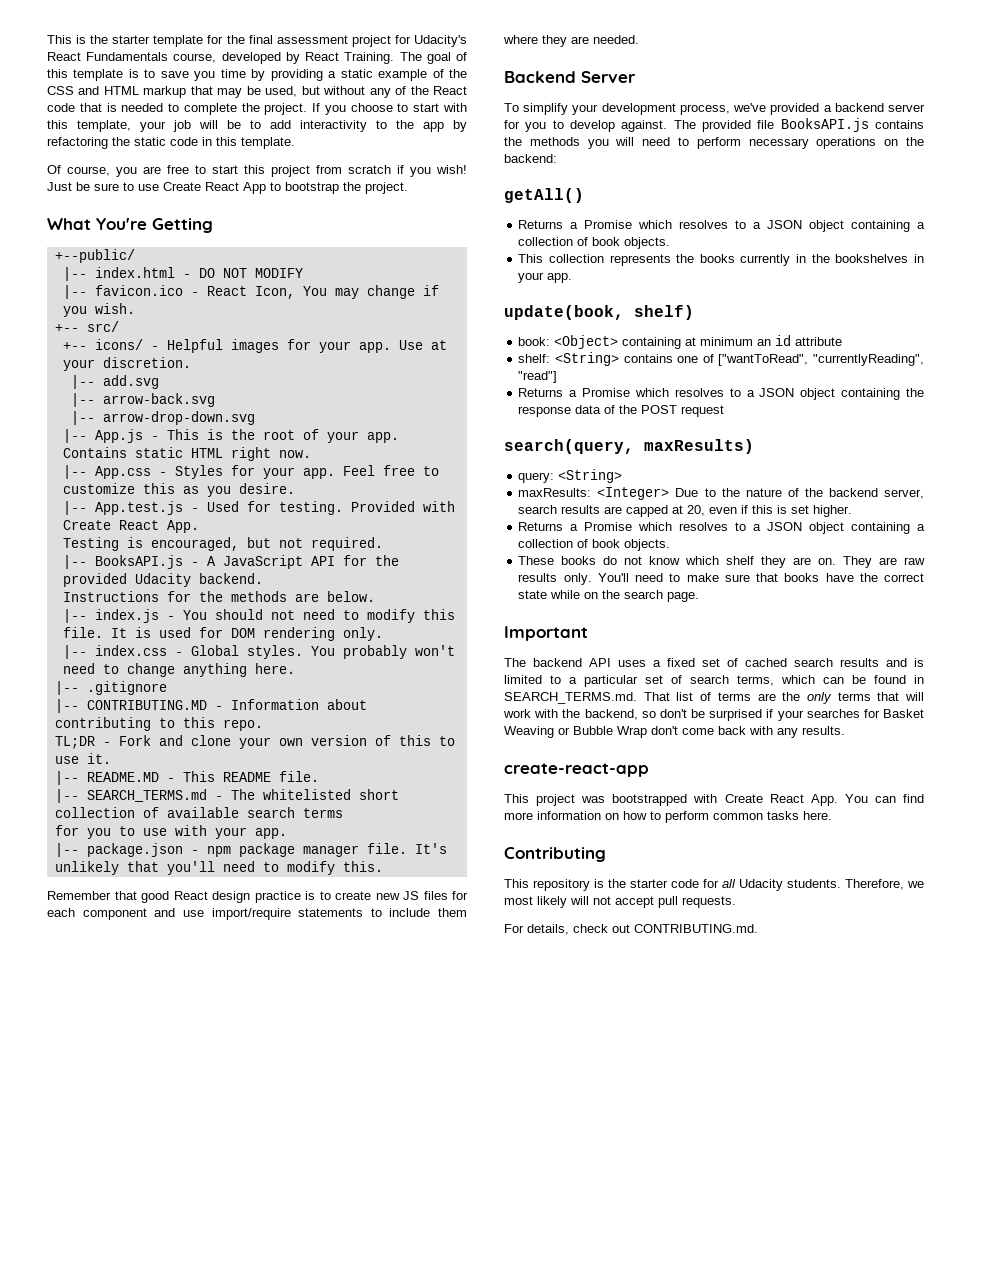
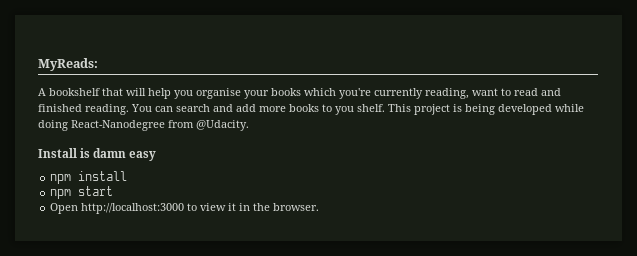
- This is the starter template for the final assessment project for Udacity's React Fundamentals course, developed by React Training. The goal of this template is to save you time by providing a static example of the CSS and HTML markup that may be used, but without any of the React code that is needed to complete the project. If you choose to start with this template, your job will be to add interactivity to the app by refactoring the static code in this template.
- Of course, you are free to start this project from scratch if you wish! Just be sure to use Create React App to bootstrap the project.
- What You're Getting
- +--public/
- |-- index.html - DO NOT MODIFY
- |-- favicon.ico - React Icon, You may change if you wish.
- +-- src/
- +-- icons/ - Helpful images for your app. Use at your discretion.
- |-- add.svg
- |-- arrow-back.svg
- |-- arrow-drop-down.svg
- |-- App.js - This is the root of your app. Contains static HTML right now.
- |-- App.css - Styles for your app. Feel free to customize this as you desire.
- |-- App.test.js - Used for testing. Provided with Create React App.
- Testing is encouraged, but not required.
- |-- BooksAPI.js - A JavaScript API for the provided Udacity backend.
- Instructions for the methods are below.
- |-- index.js - You should not need to modify this file. It is used for DOM rendering only.
- |-- index.css - Global styles. You probably won't need to change anything here.
- |-- .gitignore
- |-- CONTRIBUTING.MD - Information about contributing to this repo.
- TL;DR - Fork and clone your own version of this to use it.
- |-- README.MD - This README file.
- |-- SEARCH_TERMS.md - The whitelisted short collection of available search terms
- for you to use with your app.
- |-- package.json - npm package manager file. It's unlikely that you'll need to modify this.
- Remember that good React design practice is to create new JS files for each component and use import/require statements to include them where they are needed.
- Backend Server
- To simplify your development process, we've provided a backend server for you to develop against. The provided file BooksAPI.js contains the methods you will need to perform necessary operations on the backend:
- getAll()
- Returns a Promise which resolves to a JSON object containing a collection of book objects.
- This collection represents the books currently in the bookshelves in your app.
- update(book, shelf)
- book: <Object> containing at minimum an id attribute
- shelf: <String> contains one of ["wantToRead", "currentlyReading", "read"]
- Returns a Promise which resolves to a JSON object containing the response data of the POST request
- search(query, maxResults)
- query: <String>
- maxResults: <Integer> Due to the nature of the backend server, search results are capped at 20, even if this is set higher.
- Returns a Promise which resolves to a JSON object containing a collection of book objects.
- These books do not know which shelf they are on. They are raw results only. You'll need to make sure that books have the correct state while on the search page.
- Important
- The backend API uses a fixed set of cached search results and is limited to a particular set of search terms, which can be found in SEARCH_TERMS.md. That list of terms are the only terms that will work with the backend, so don't be surprised if your searches for Basket Weaving or Bubble Wrap don't come back with any results.
- create-react-app
- This project was bootstrapped with Create React App. You can find more information on how to perform common tasks here.
- Contributing
- This repository is the starter code for all Udacity students. Therefore, we most likely will not accept pull requests.
- For details, check out CONTRIBUTING.md.
+ MyReads:
+ A bookshelf that will help you organise your books which you're currently reading, want to read and finished reading. You can search and add more books to you shelf. This project is being developed while doing React-Nanodegree from @Udacity.
+ Install is damn easy
+ npm install
+ npm start
+ Open http://localhost:3000 to view it in the browser.

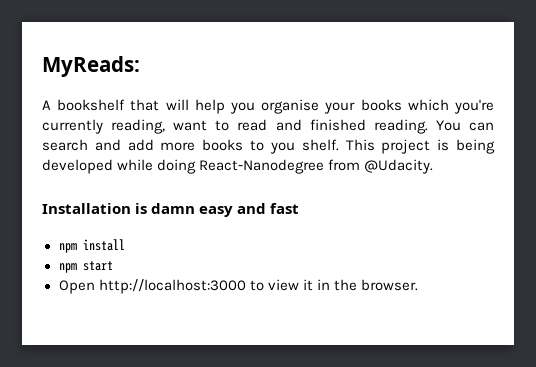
- Install is damn easy
+ Installation is damn easy and fast

